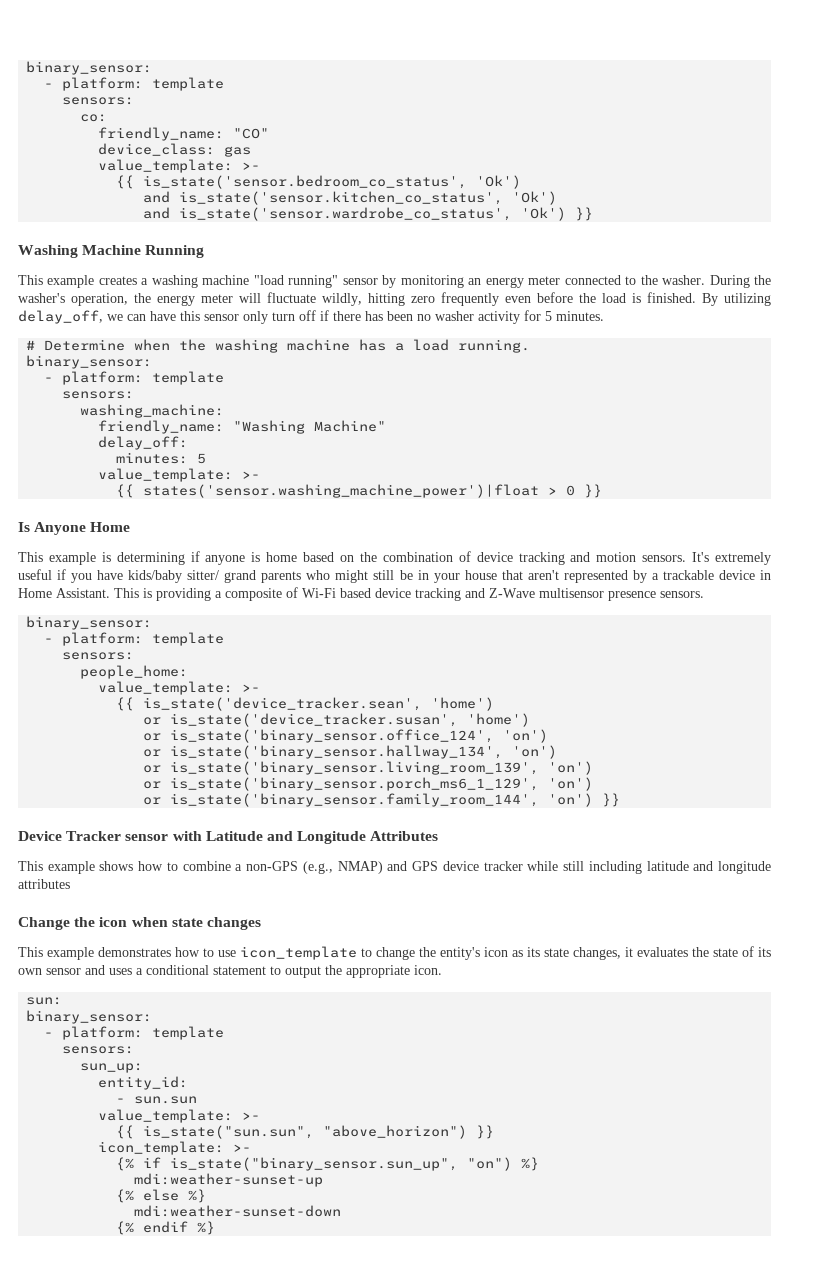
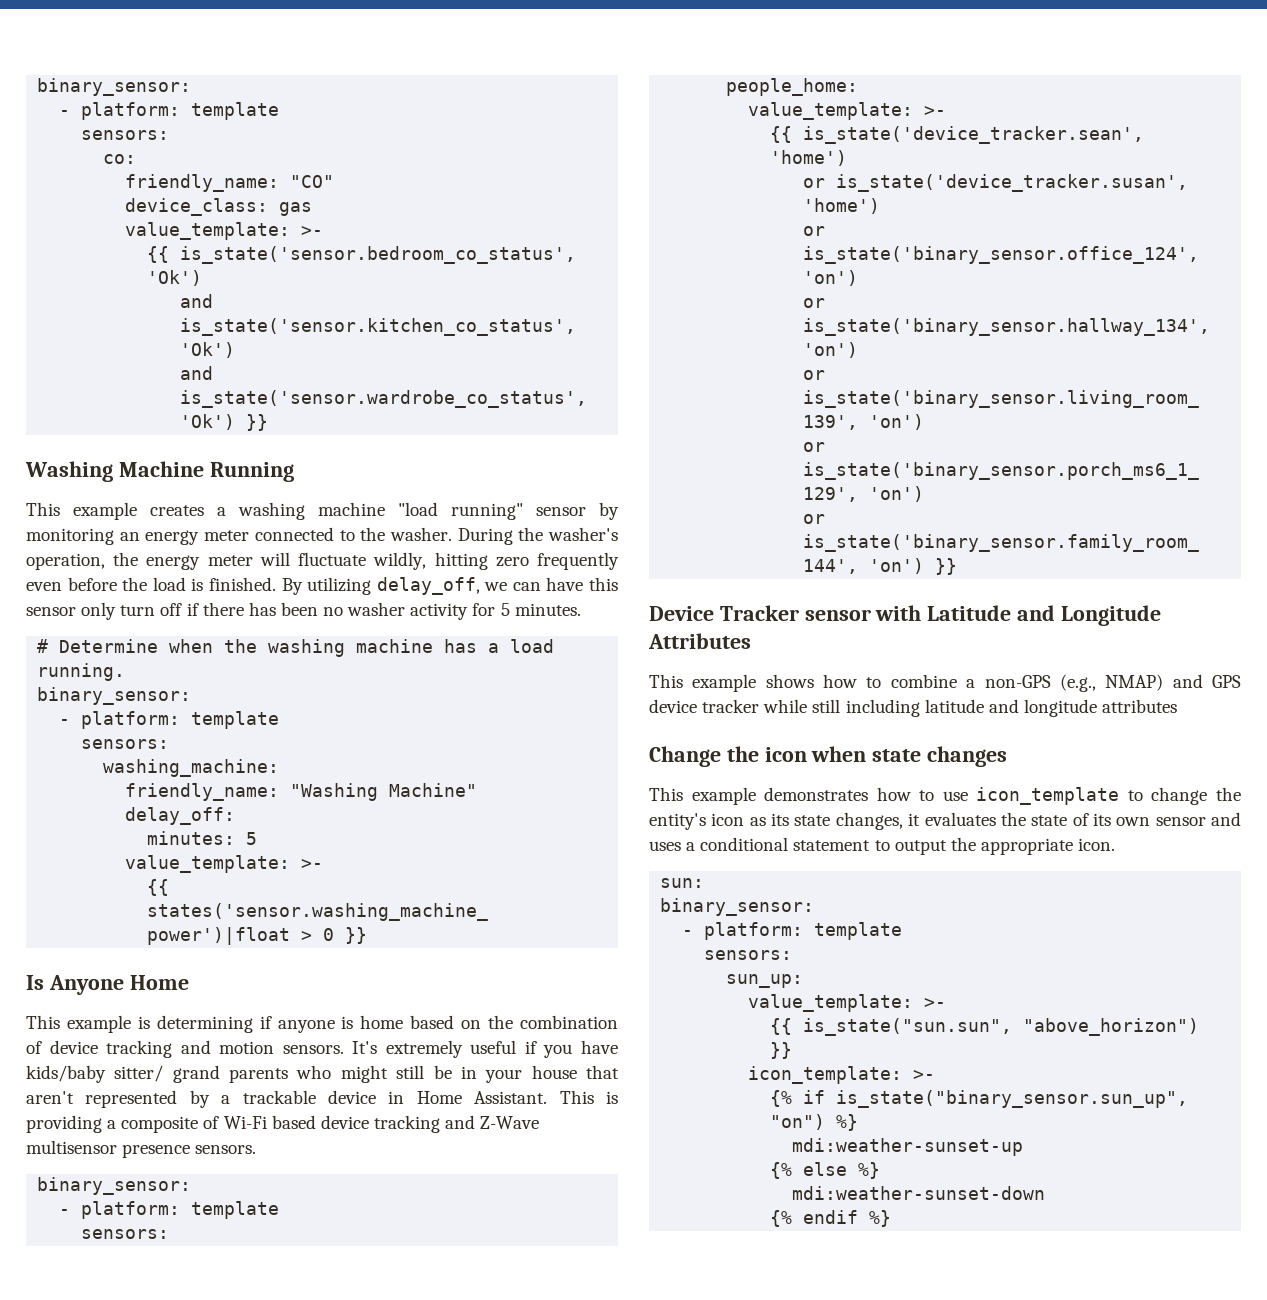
- entity_id:
- - sun.sun

